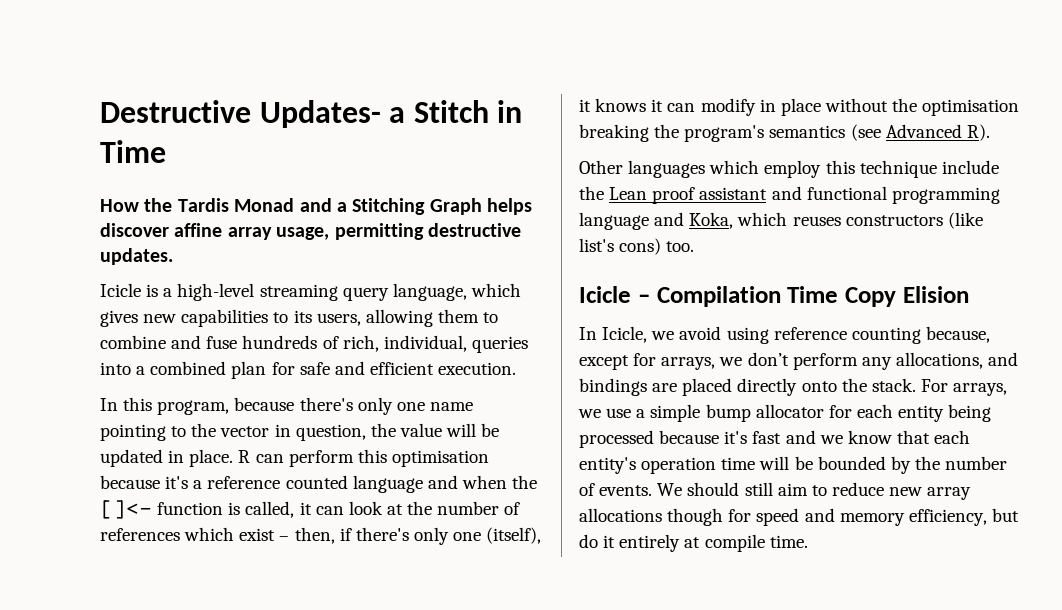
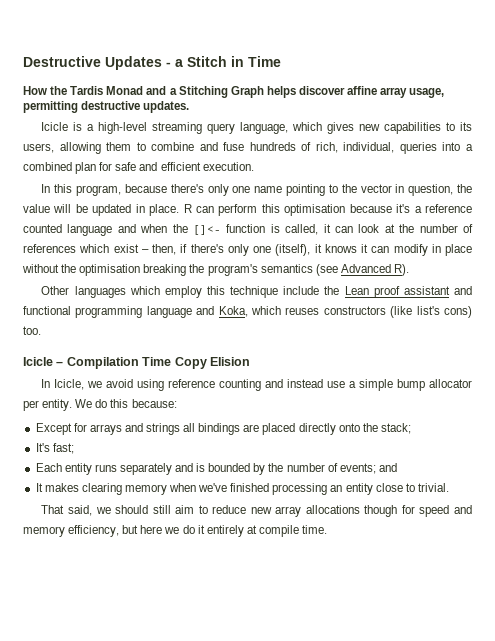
- Destructive Updates- a Stitch in Time
+ Destructive Updates - a Stitch in Time
- In Icicle, we avoid using reference counting because, except for arrays, we don’t perform any allocations, and bindings are placed directly onto the stack. For arrays, we use a simple bump allocator for each entity being processed because it's fast and we know that each entity's operation time will be bounded by the number of events. We should still aim to reduce new array allocations though for speed and memory efficiency, but do it entirely at compile time.
+ In Icicle, we avoid using reference counting and instead use a simple bump allocator per entity. We do this because:
+ Except for arrays and strings all bindings are placed directly onto the stack;
+ It's fast;
+ Each entity runs separately and is bounded by the number of events; and
+ It makes clearing memory when we've finished processing an entity close to trivial.
+ That said, we should still aim to reduce new array allocations though for speed and memory efficiency, but here we do it entirely at compile time.

